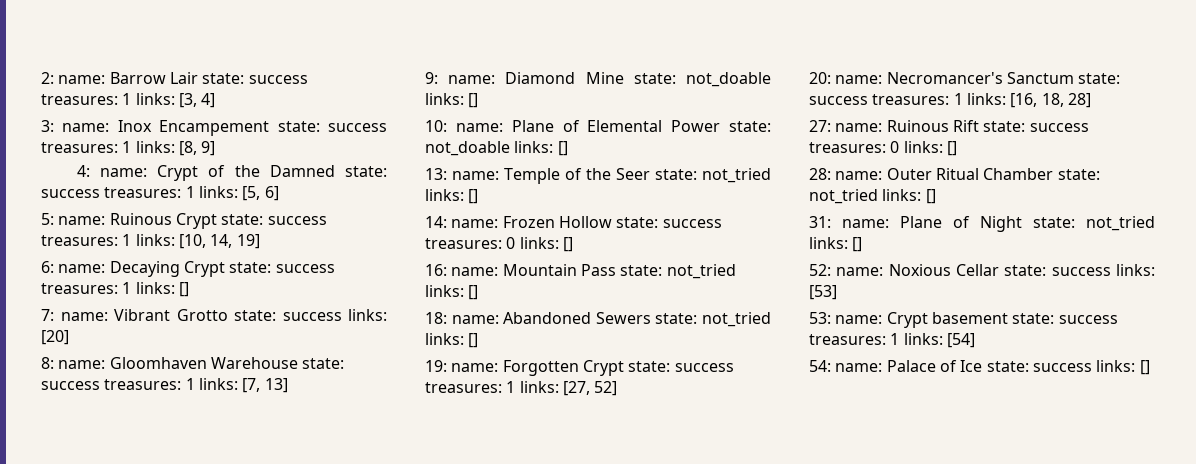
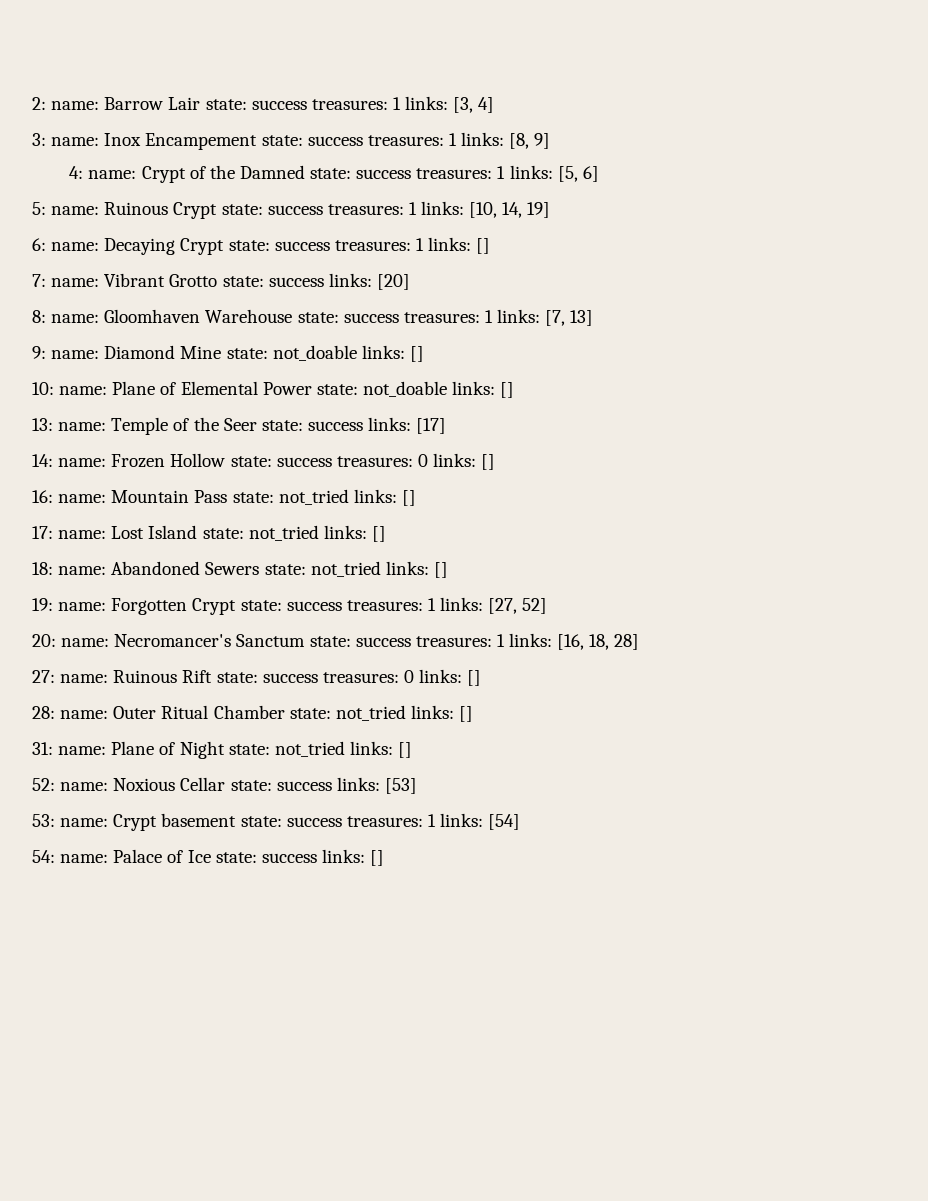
- 13: name: Temple of the Seer state: not_tried links: []
+ 13: name: Temple of the Seer state: success links: [17]
+ 17: name: Lost Island state: not_tried links: []

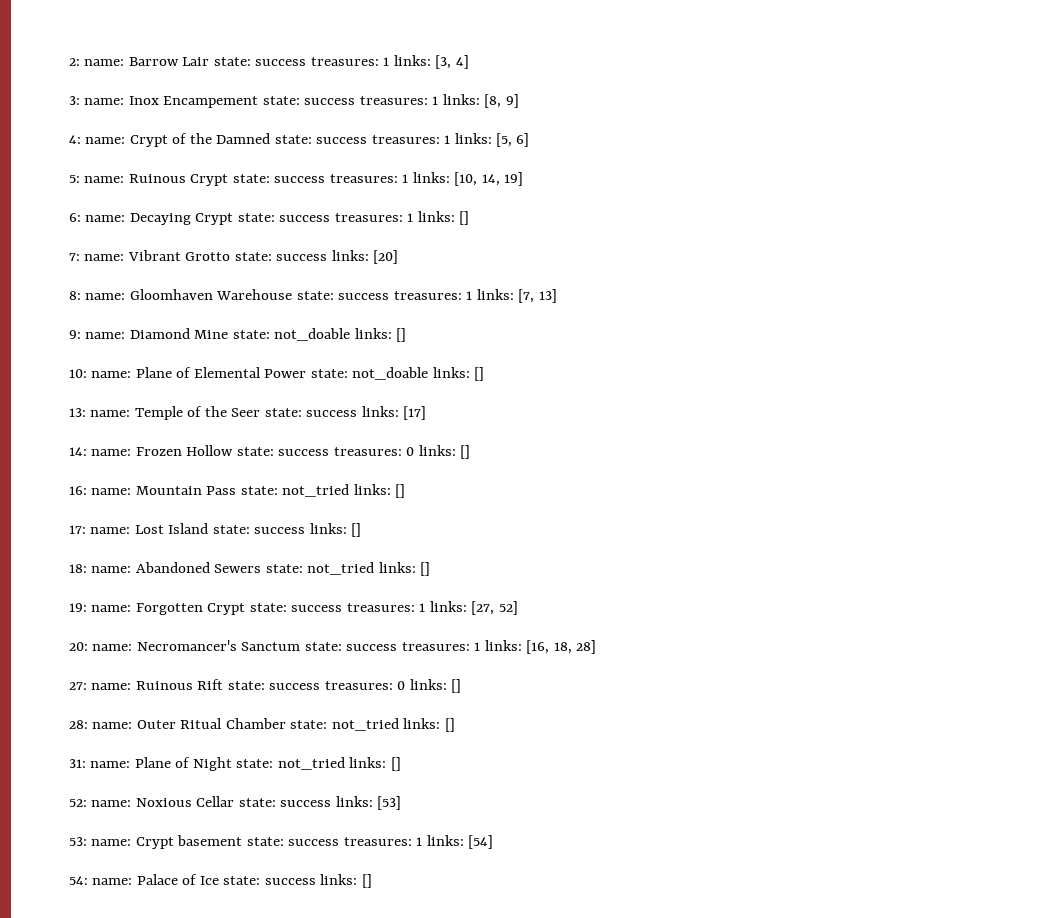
- 17: name: Lost Island state: not_tried links: []
+ 17: name: Lost Island state: success links: []

